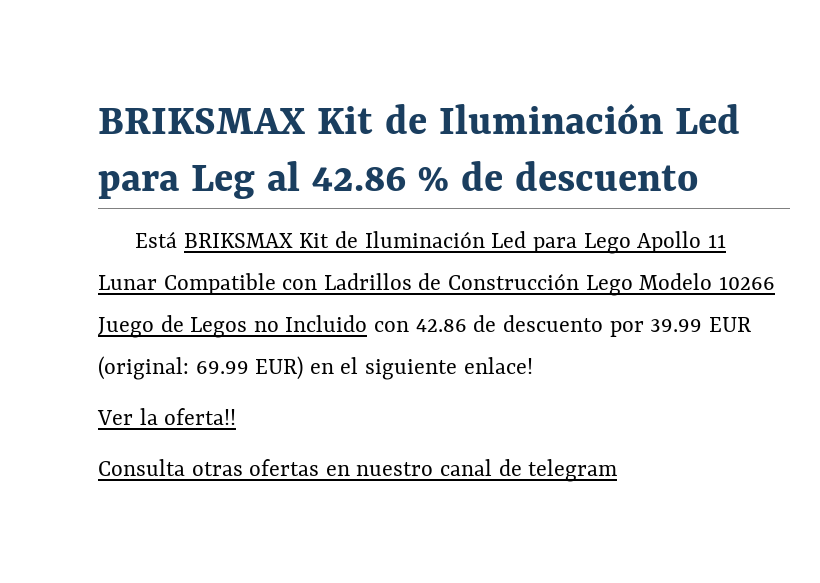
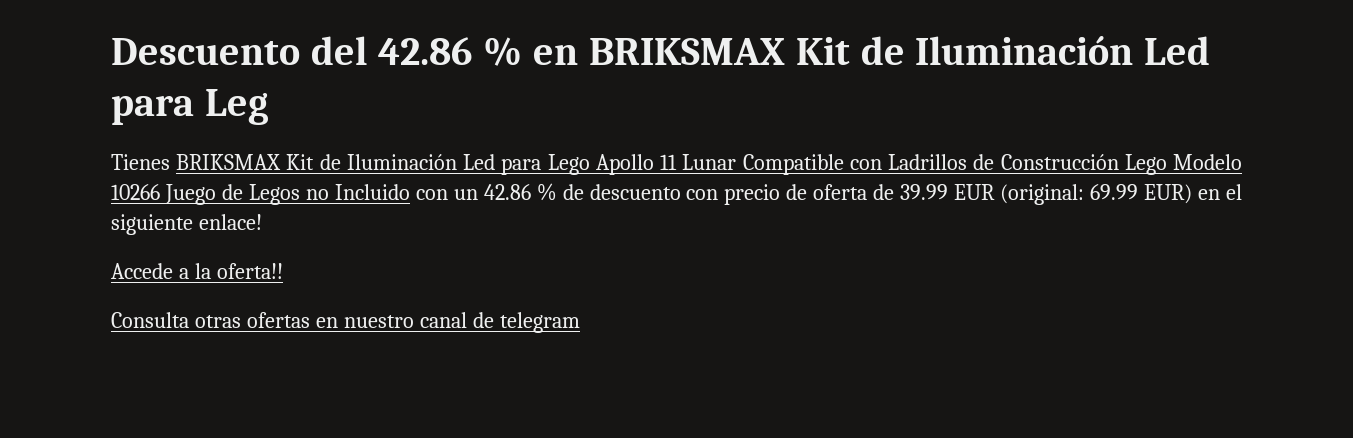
- BRIKSMAX Kit de Iluminación Led para Leg al 42.86 % de descuento
- Está BRIKSMAX Kit de Iluminación Led para Lego Apollo 11 Lunar Compatible con Ladrillos de Construcción Lego Modelo 10266 Juego de Legos no Incluido con 42.86 de descuento por 39.99 EUR (original: 69.99 EUR) en el siguiente enlace!
+ Descuento del 42.86 % en BRIKSMAX Kit de Iluminación Led para Leg
+ Tienes BRIKSMAX Kit de Iluminación Led para Lego Apollo 11 Lunar Compatible con Ladrillos de Construcción Lego Modelo 10266 Juego de Legos no Incluido con un 42.86 % de descuento con precio de oferta de 39.99 EUR (original: 69.99 EUR) en el siguiente enlace!
- Ver la oferta!!
+ Accede a la oferta!!

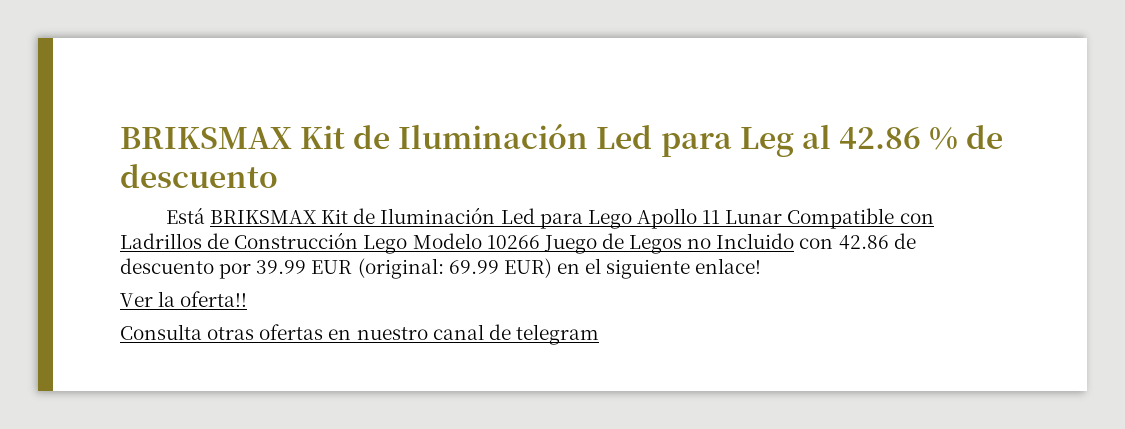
- Descuento del 42.86 % en BRIKSMAX Kit de Iluminación Led para Leg
- Tienes BRIKSMAX Kit de Iluminación Led para Lego Apollo 11 Lunar Compatible con Ladrillos de Construcción Lego Modelo 10266 Juego de Legos no Incluido con un 42.86 % de descuento con precio de oferta de 39.99 EUR (original: 69.99 EUR) en el siguiente enlace!
+ BRIKSMAX Kit de Iluminación Led para Leg al 42.86 % de descuento
+ Está BRIKSMAX Kit de Iluminación Led para Lego Apollo 11 Lunar Compatible con Ladrillos de Construcción Lego Modelo 10266 Juego de Legos no Incluido con 42.86 de descuento por 39.99 EUR (original: 69.99 EUR) en el siguiente enlace!
- Accede a la oferta!!
+ Ver la oferta!!

